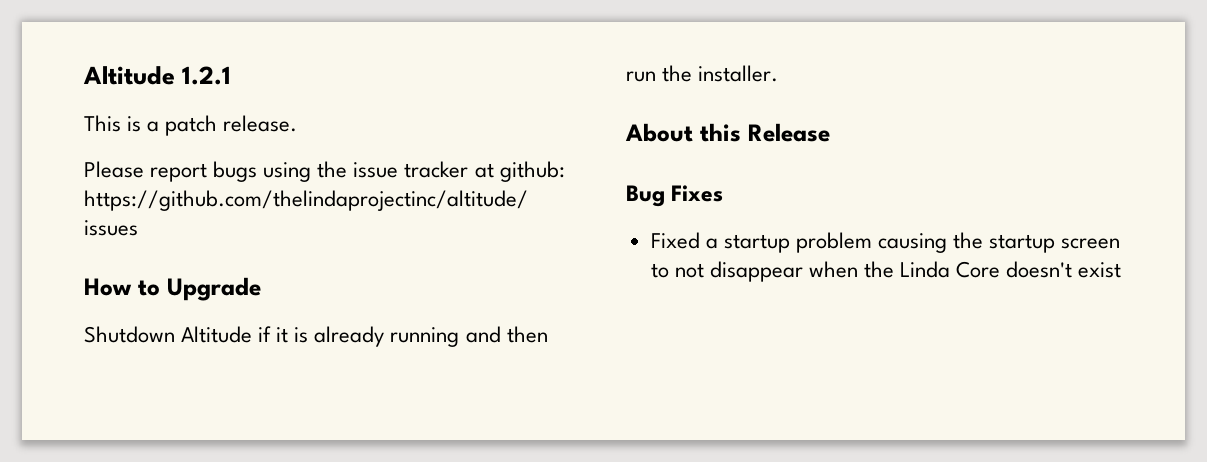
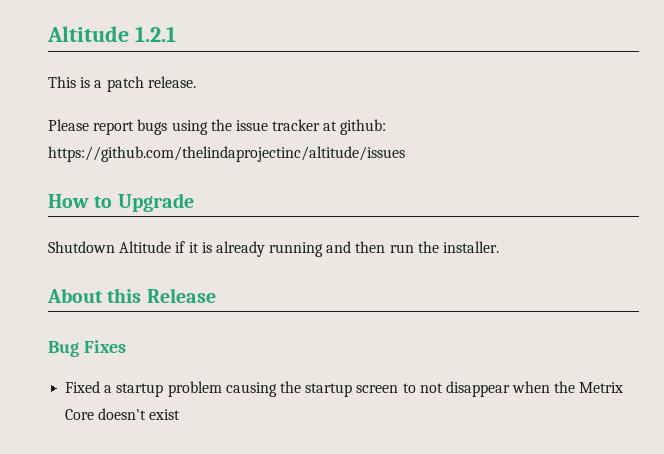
- Fixed a startup problem causing the startup screen to not disappear when the Linda Core doesn't exist
+ Fixed a startup problem causing the startup screen to not disappear when the Metrix Core doesn't exist

